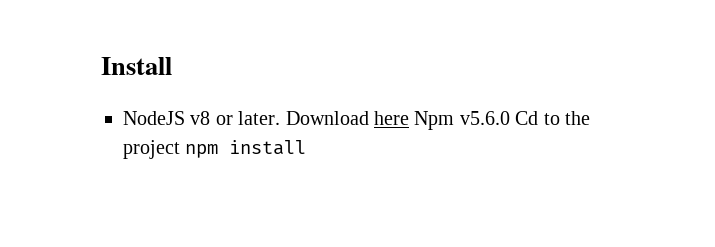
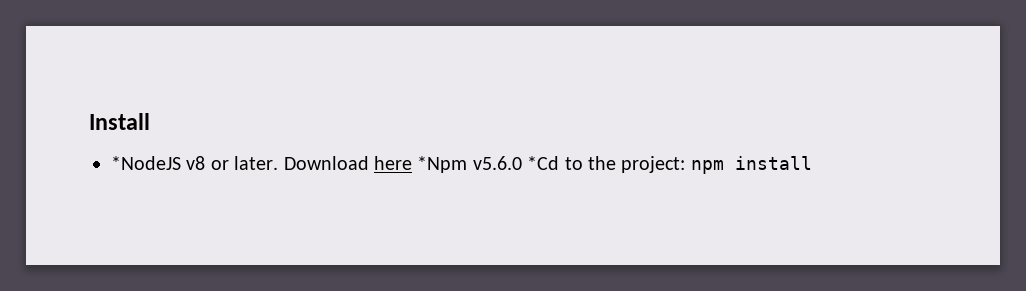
- NodeJS v8 or later.
+ *NodeJS v8 or later.
- Download here Npm v5.6.0 Cd to the project npm install
+ Download here *Npm v5.6.0 *Cd to the project: npm install

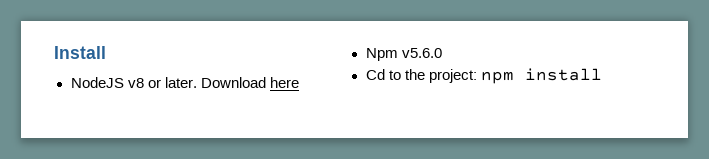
- *NodeJS v8 or later.
+ NodeJS v8 or later.
- Download here *Npm v5.6.0 *Cd to the project: npm install
+ Download here
+ Npm v5.6.0
+ Cd to the project: npm install

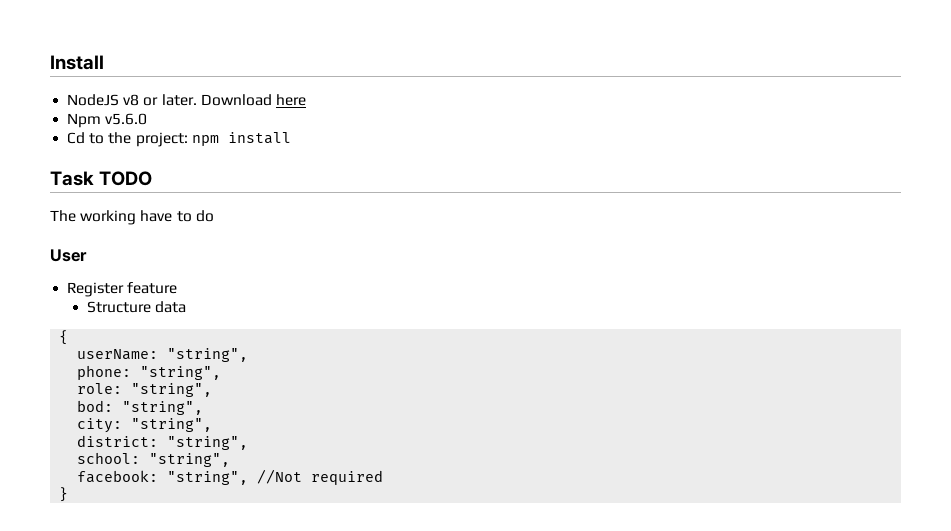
+ Task TODO
+ The working have to do
+ User
+ Register feature
+ Structure data
+ {
+ userName: "string",
+ phone: "string",
+ role: "string",
+ bod: "string",
+ city: "string",
+ district: "string",
+ school: "string",
+ facebook: "string", //Not required
+ }

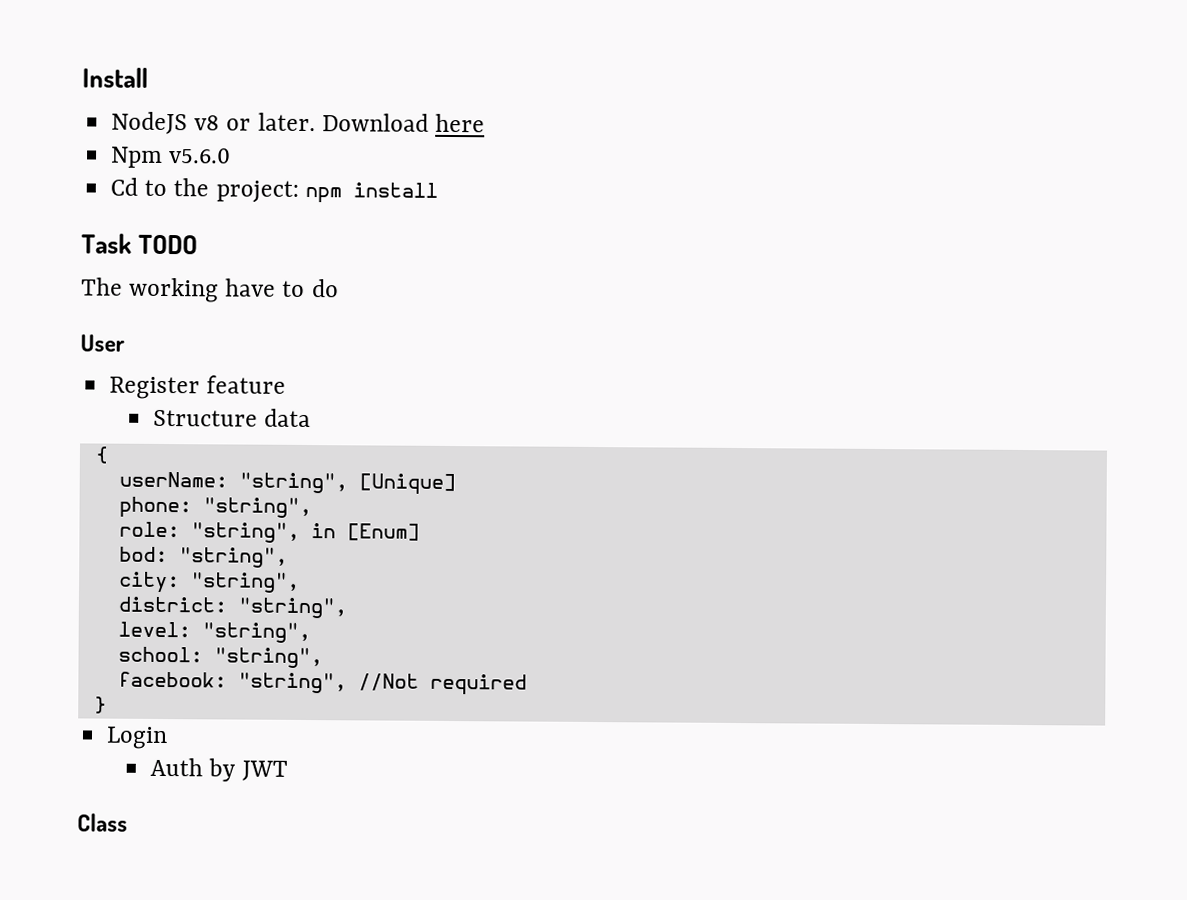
- userName: "string",
+ userName: "string", [Unique]
- role: "string",
+ role: "string", in [Enum]
+ level: "string",
+ Login
+ Auth by JWT
+ Class

